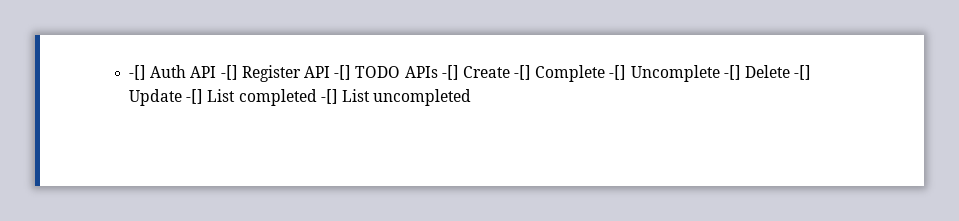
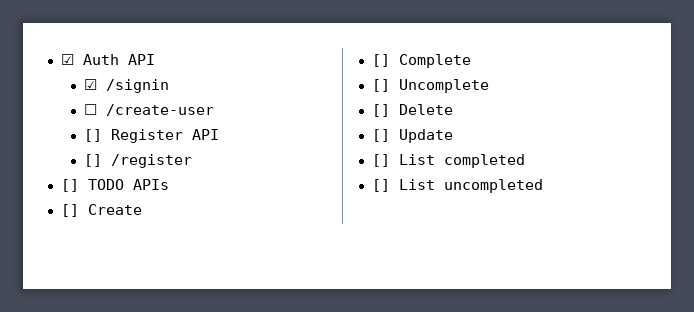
- -[] Auth API -[] Register API -[] TODO APIs -[] Create -[] Complete -[] Uncomplete -[] Delete -[] Update -[] List completed -[] List uncompleted
+ ☑ Auth API
+ ☑ /signin
+ ☐ /create-user
+ [] Register API
+ [] /register
+ [] TODO APIs
+ [] Create
+ [] Complete
+ [] Uncomplete
+ [] Delete
+ [] Update
+ [] List completed
+ [] List uncompleted

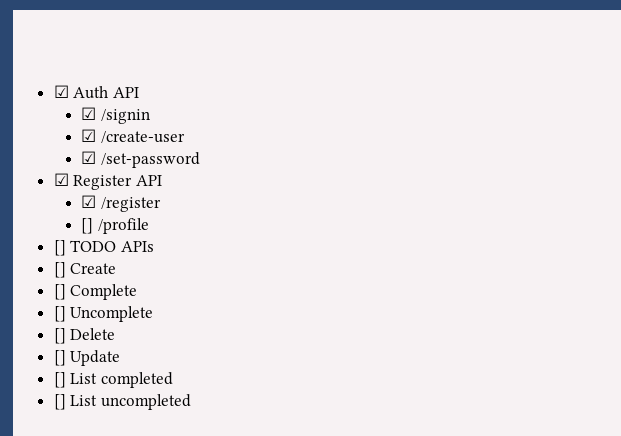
- ☐ /create-user
+ ☑ /create-user
- [] Register API
+ ☑ /set-password
+ ☑ Register API
- [] /register
+ ☑ /register
+ [] /profile

